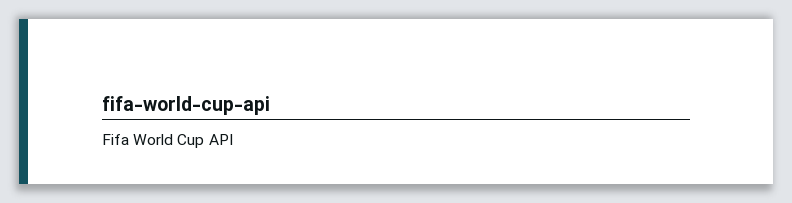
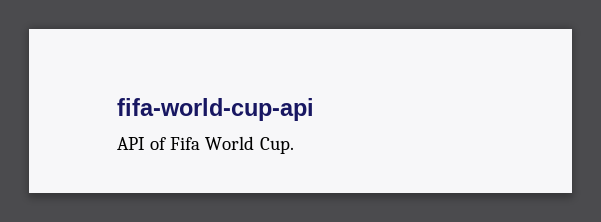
- Fifa World Cup API
+ API of Fifa World Cup.

